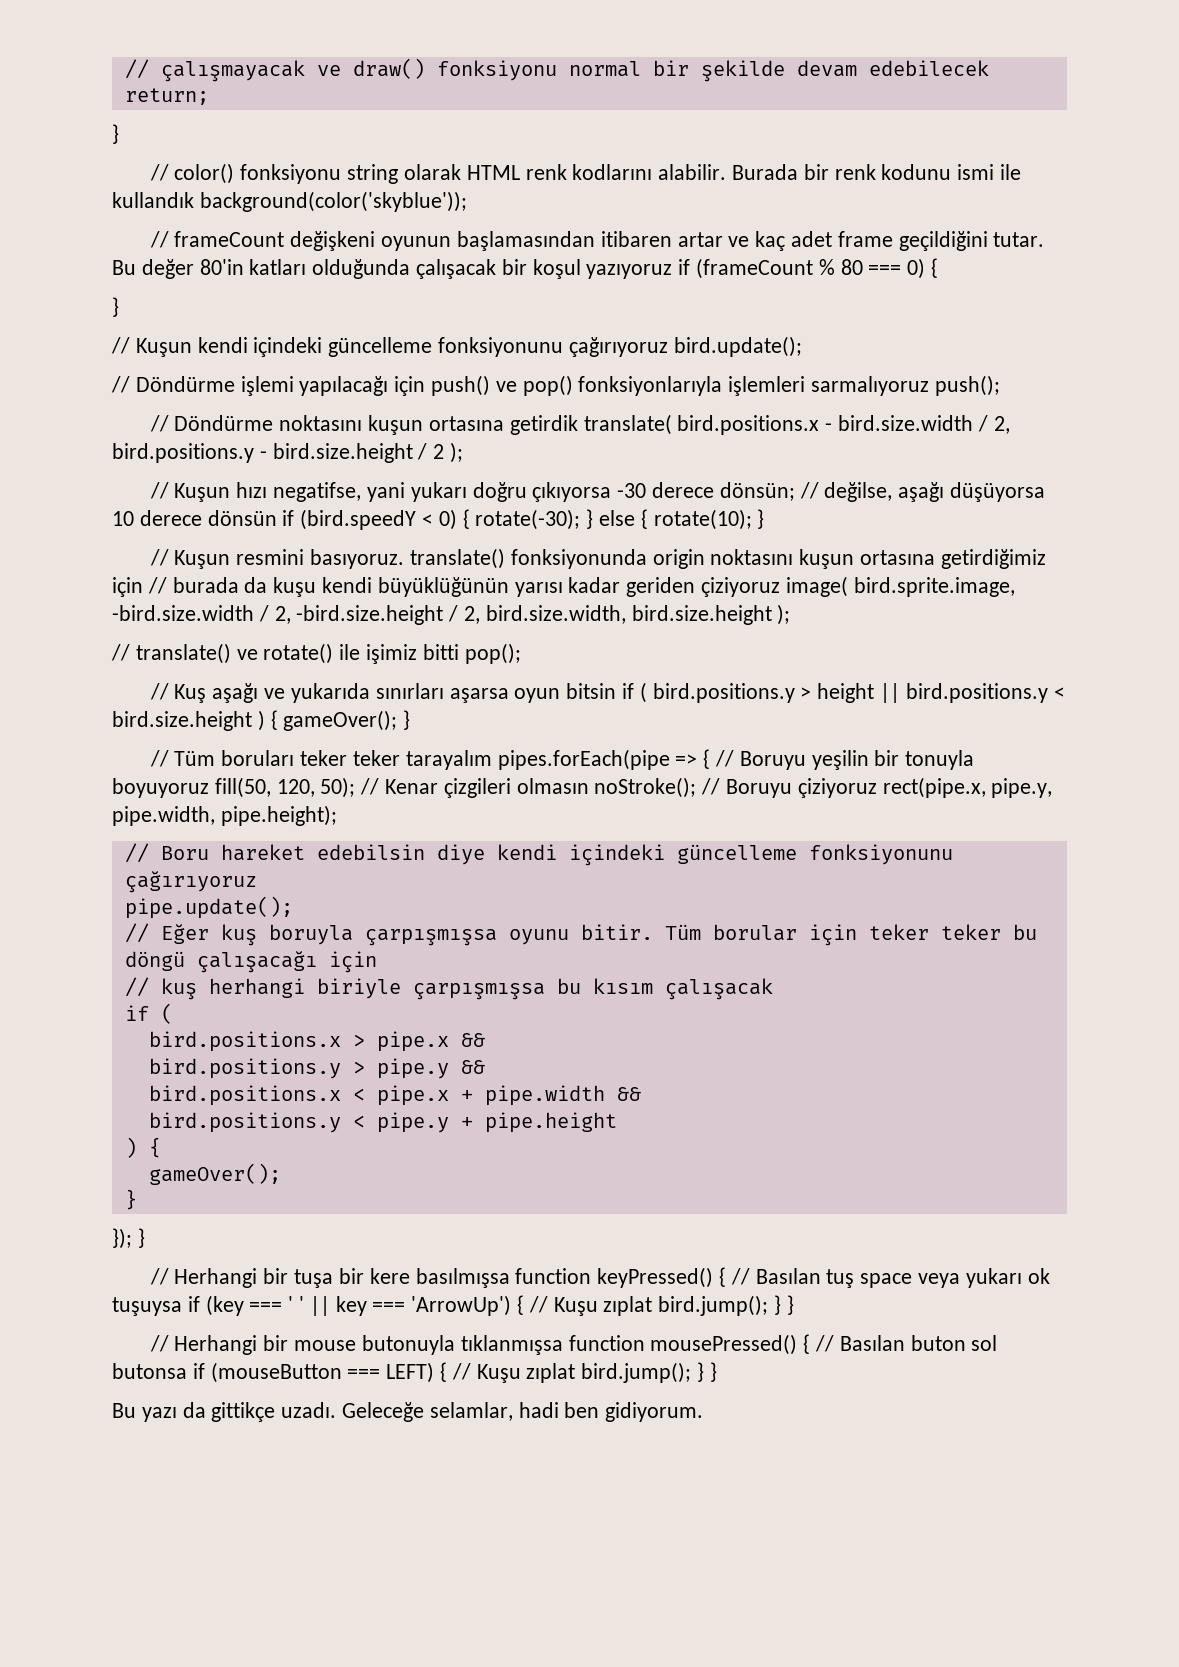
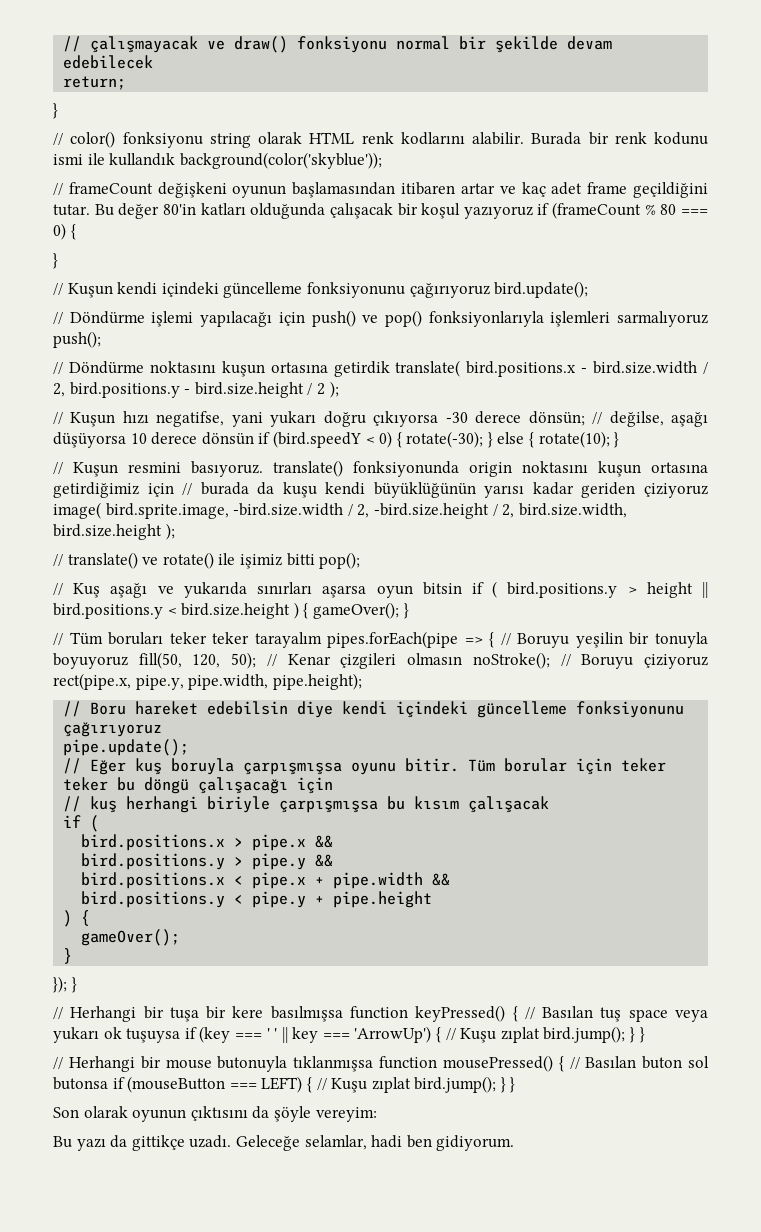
+ Son olarak oyunun çıktısını da şöyle vereyim:

